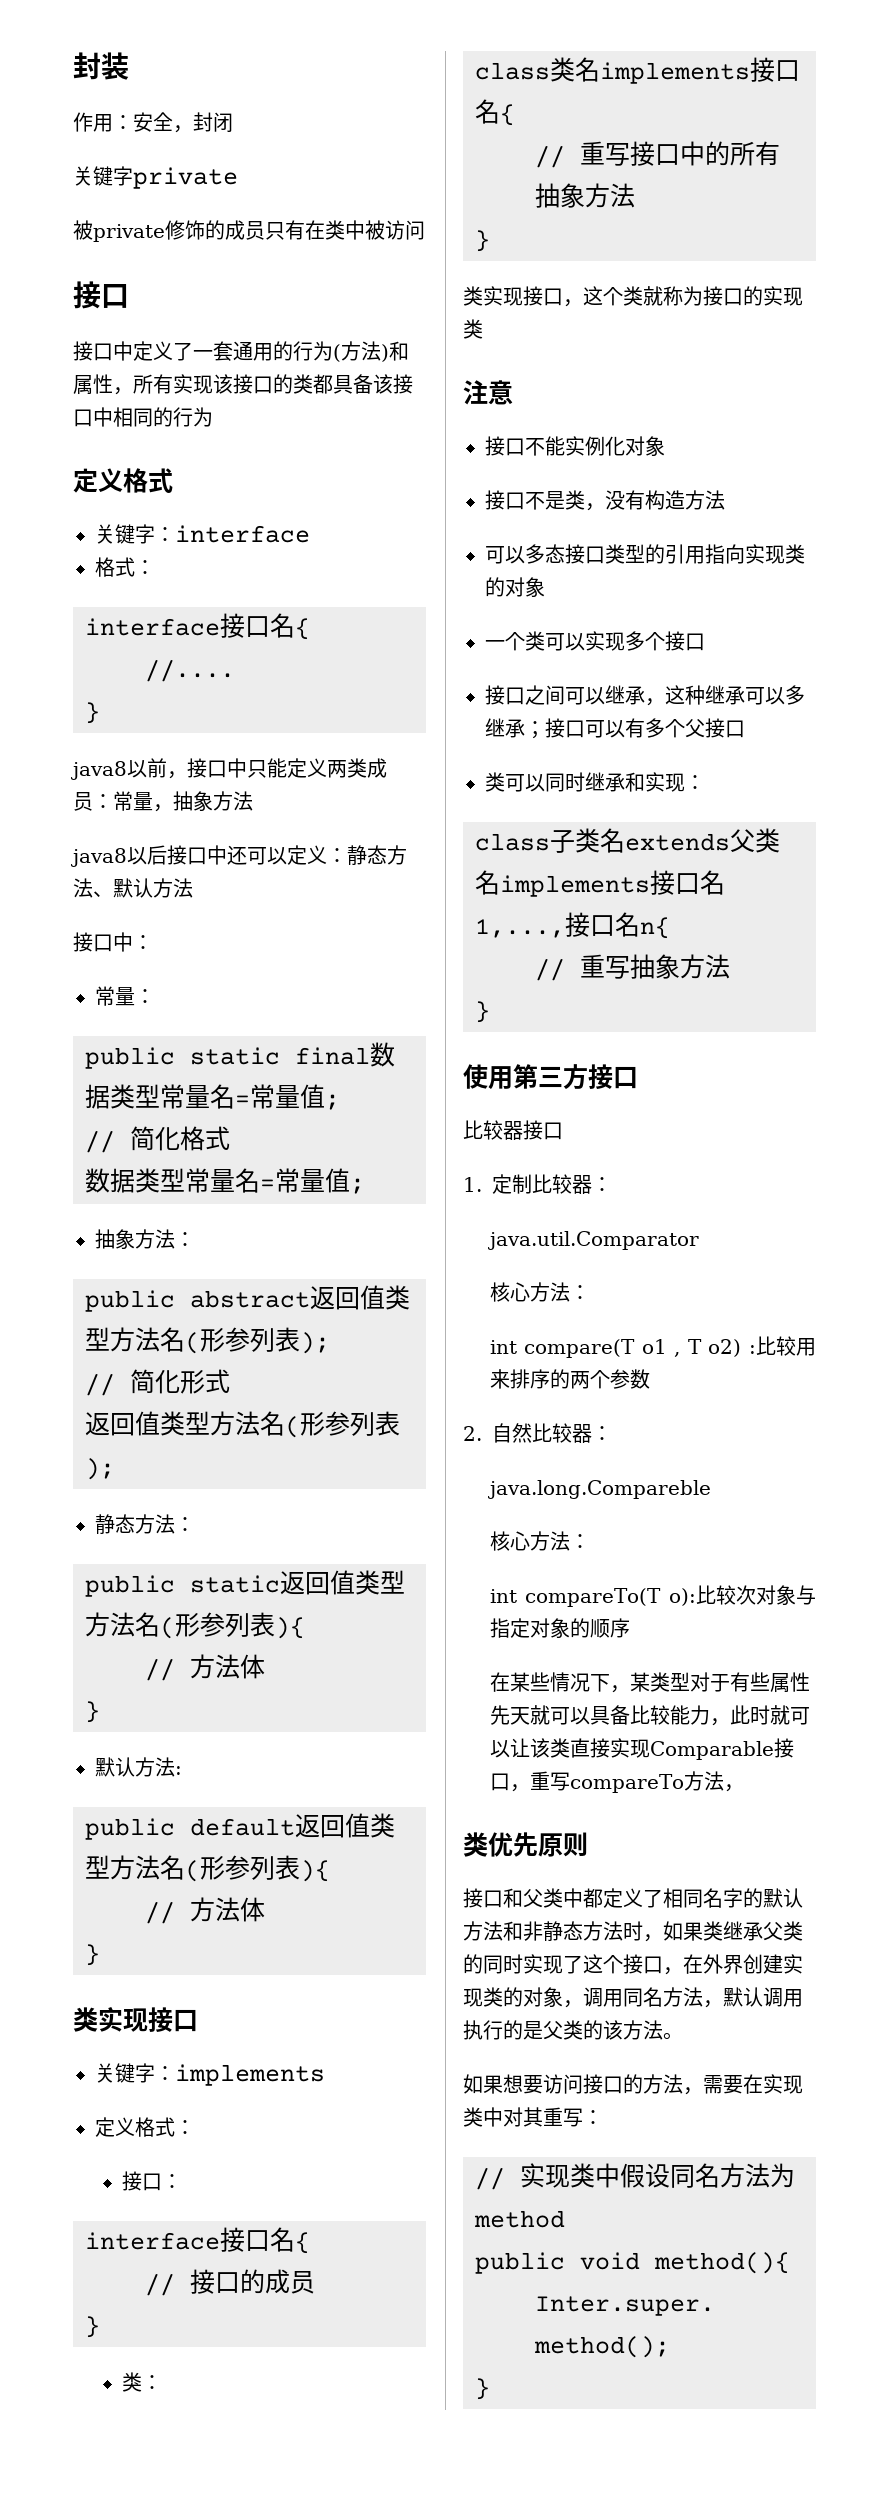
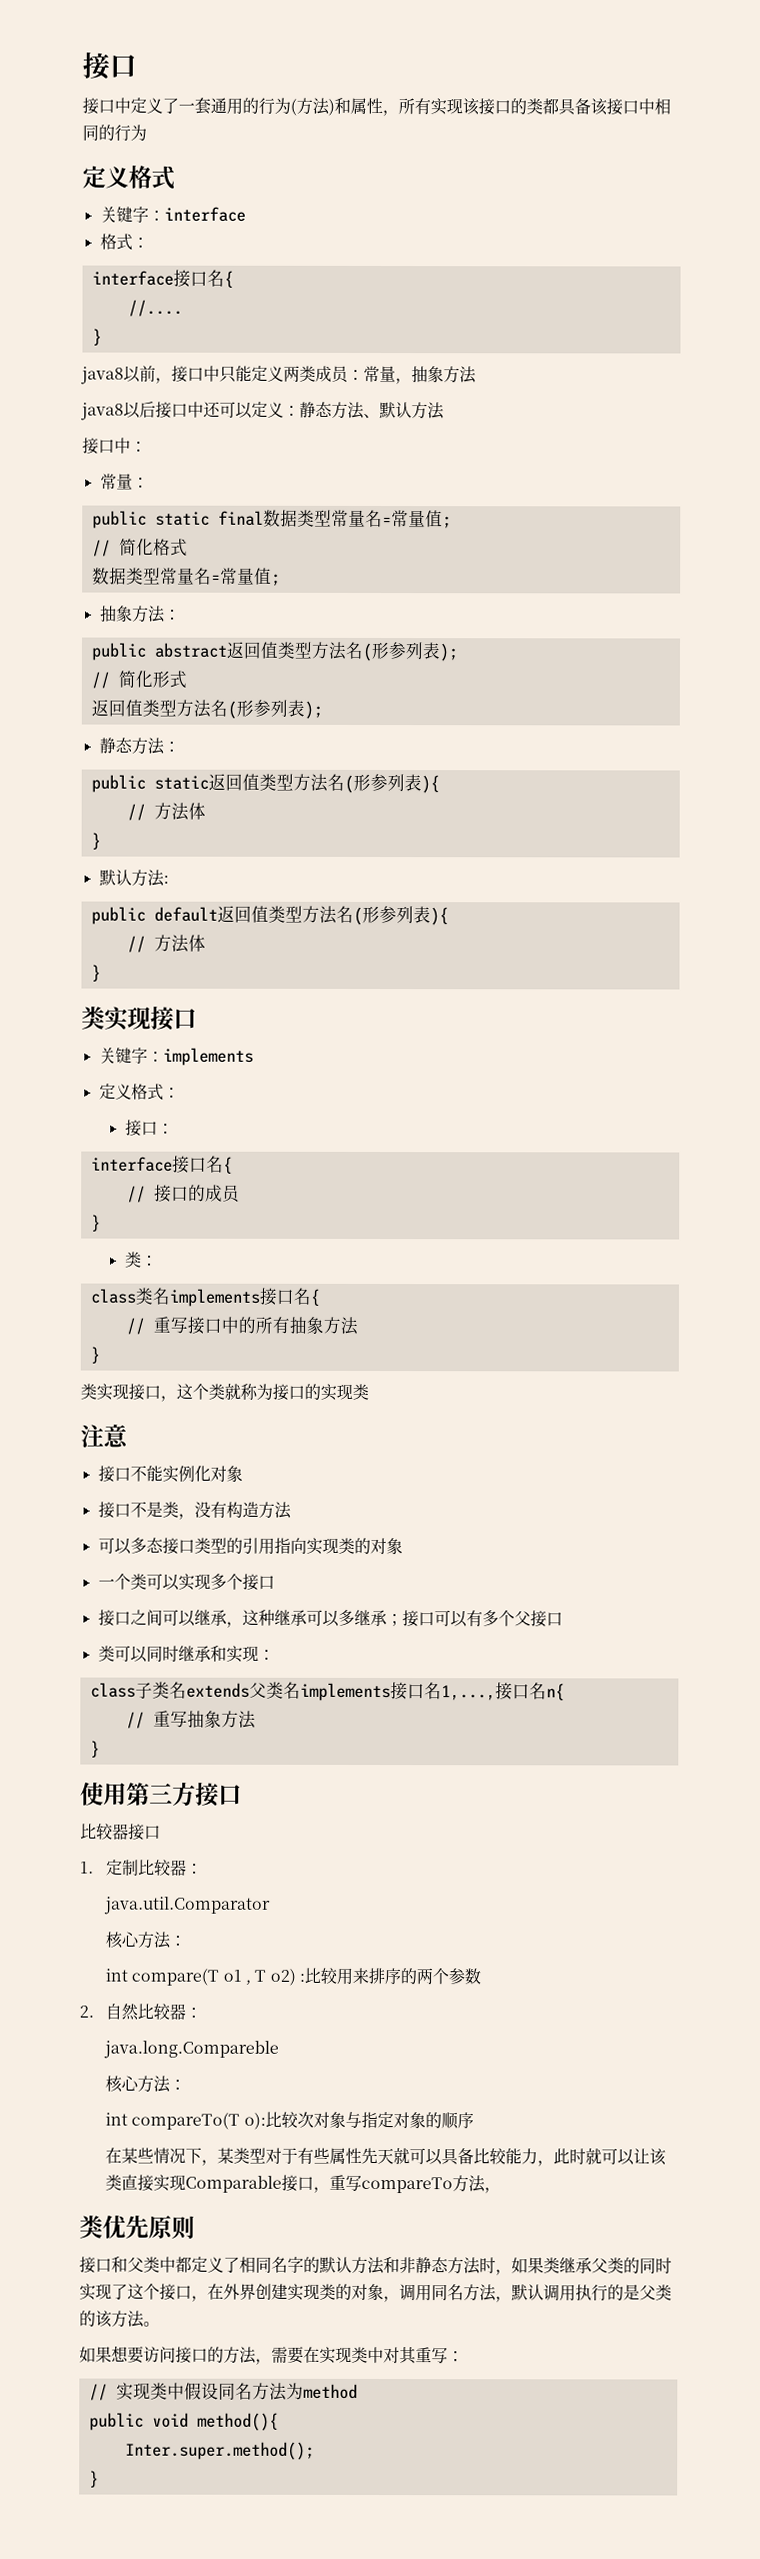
- 封装
- 作用：安全，封闭
- 关键字private
- 被private修饰的成员只有在类中被访问

